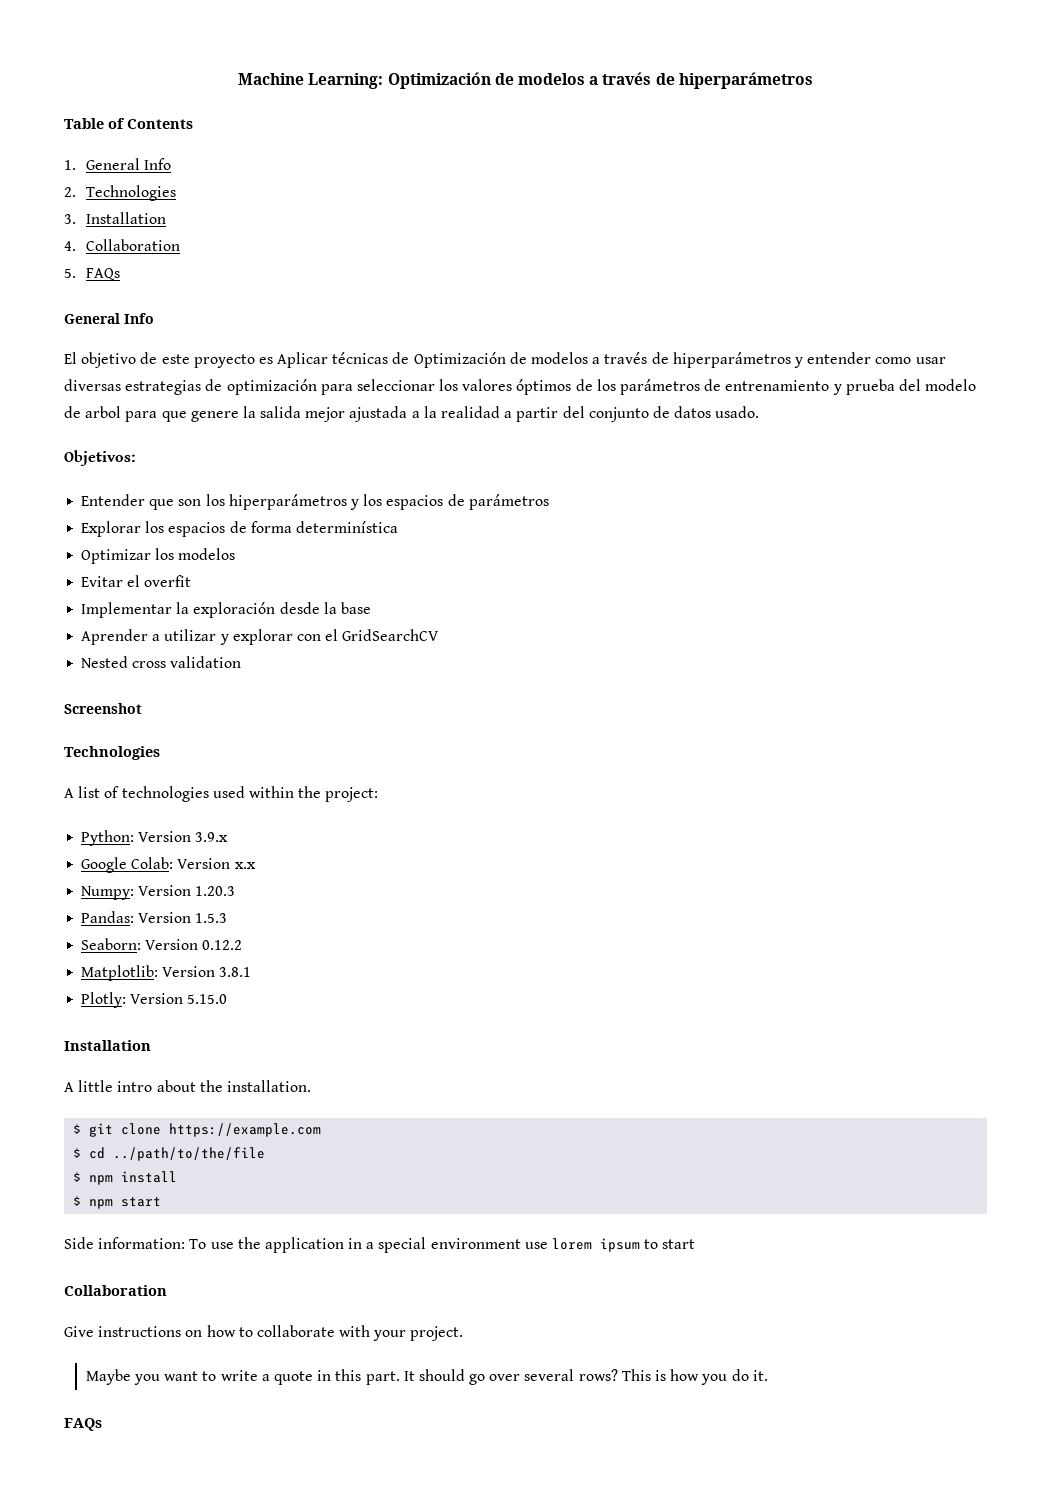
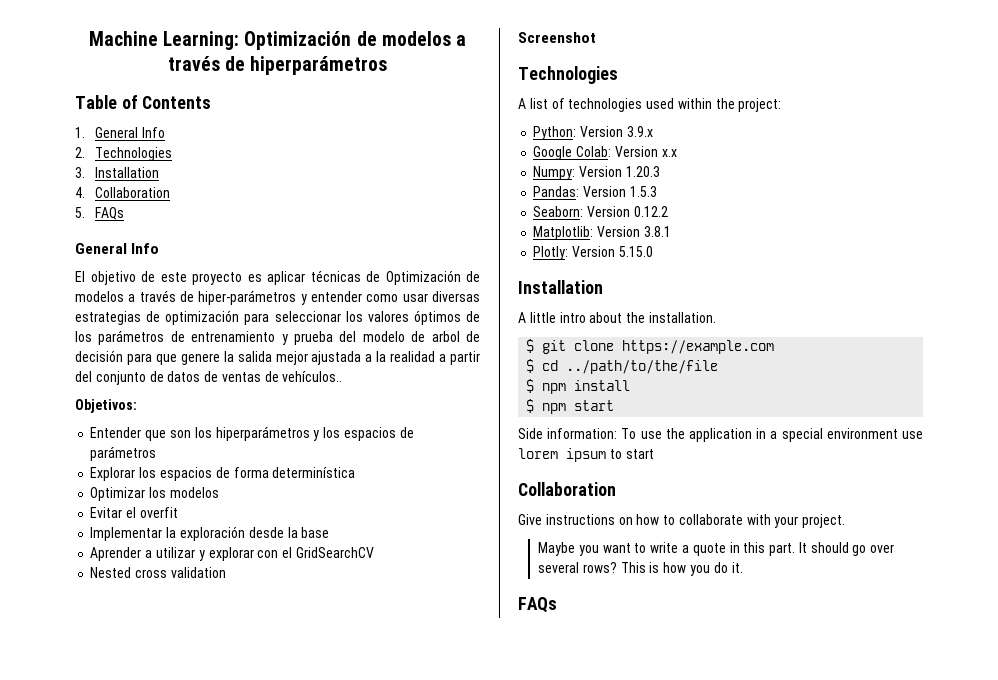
- El objetivo de este proyecto es Aplicar técnicas de Optimización de modelos a través de hiperparámetros y entender como usar diversas estrategias de optimización para seleccionar los valores óptimos de los parámetros de entrenamiento y prueba del modelo de arbol para que genere la salida mejor ajustada a la realidad a partir del conjunto de datos usado.
+ El objetivo de este proyecto es aplicar técnicas de Optimización de modelos a través de hiper-parámetros y entender como usar diversas estrategias de optimización para seleccionar los valores óptimos de los parámetros de entrenamiento y prueba del modelo de arbol de decisión para que genere la salida mejor ajustada a la realidad a partir del conjunto de datos de ventas de vehículos..

